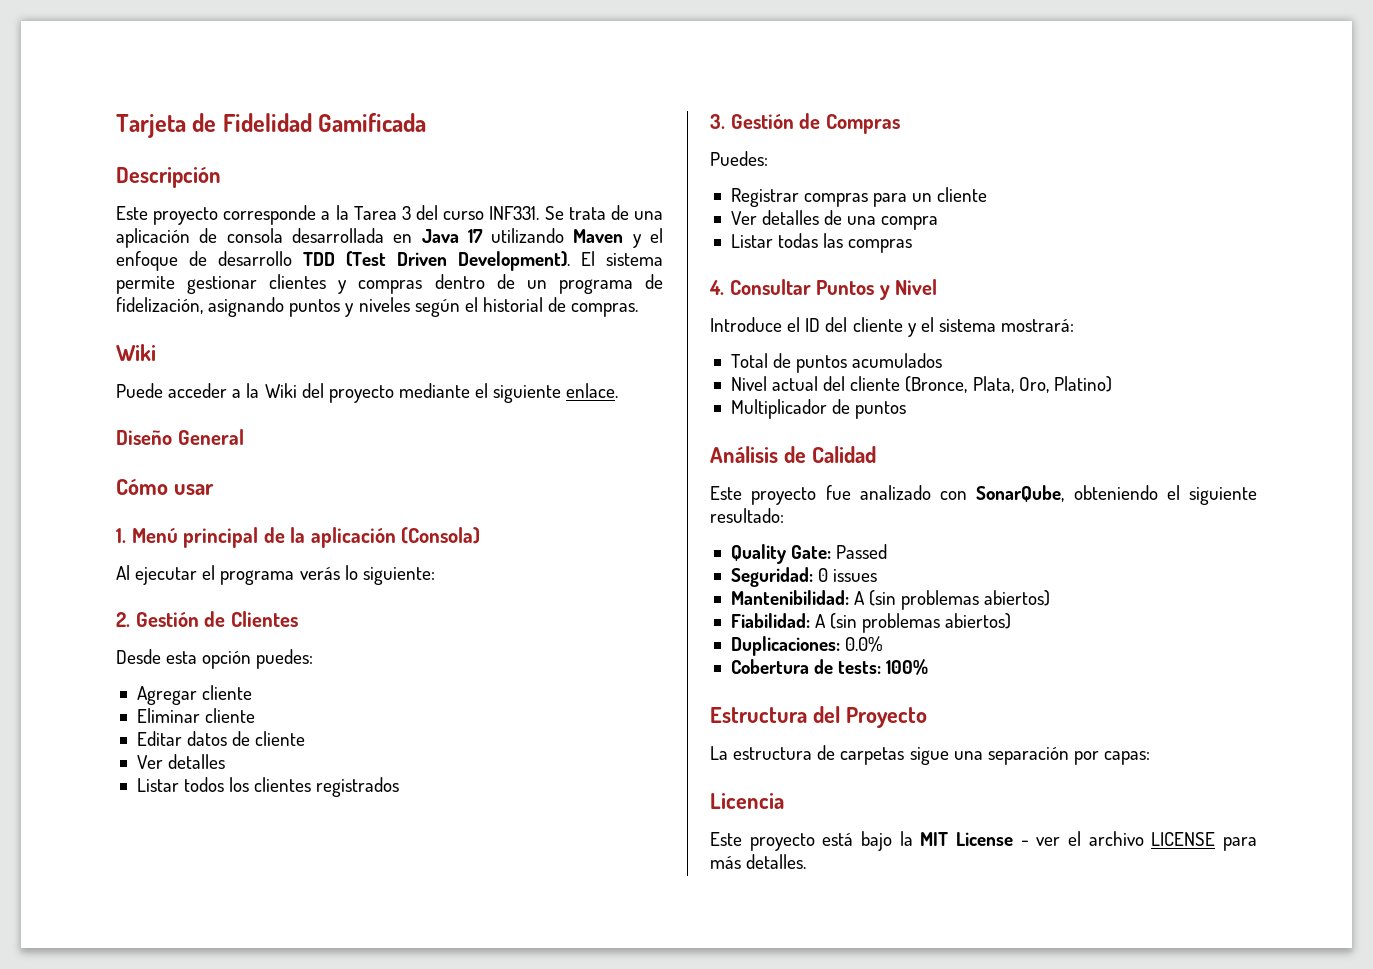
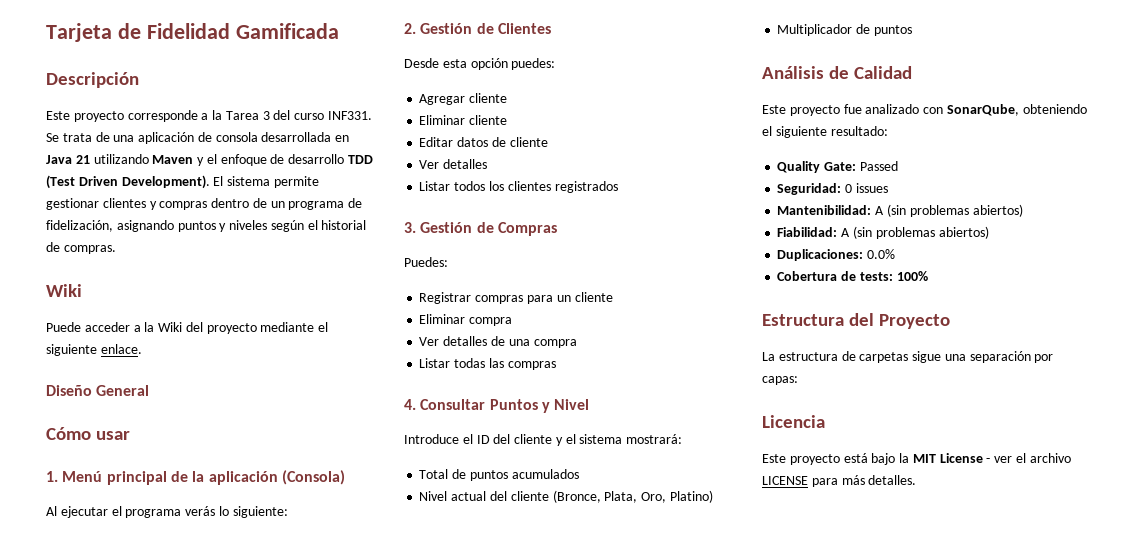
- Se trata de una aplicación de consola desarrollada en Java 17 utilizando Maven y el enfoque de desarrollo TDD (Test Driven Development).
+ Se trata de una aplicación de consola desarrollada en Java 21 utilizando Maven y el enfoque de desarrollo TDD (Test Driven Development).
+ Eliminar compra

